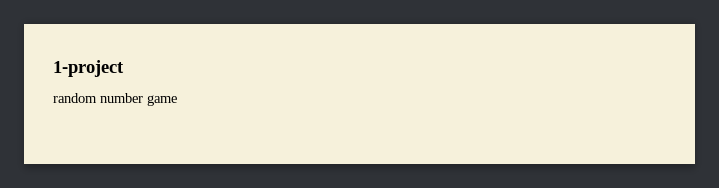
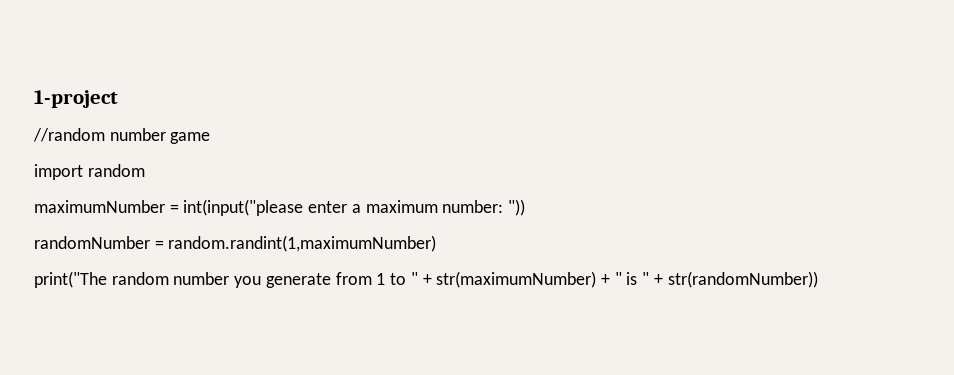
- random number game
+ //random number game
+ import random
+ maximumNumber = int(input("please enter a maximum number: "))
+ randomNumber = random.randint(1,maximumNumber)
+ print("The random number you generate from 1 to " + str(maximumNumber) + " is " + str(randomNumber))

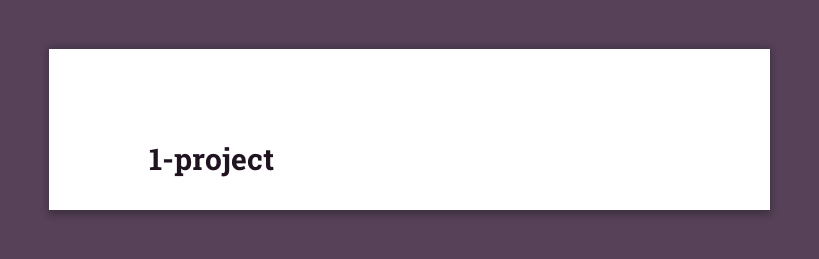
- //random number game
- import random
- maximumNumber = int(input("please enter a maximum number: "))
- randomNumber = random.randint(1,maximumNumber)
- print("The random number you generate from 1 to " + str(maximumNumber) + " is " + str(randomNumber))

